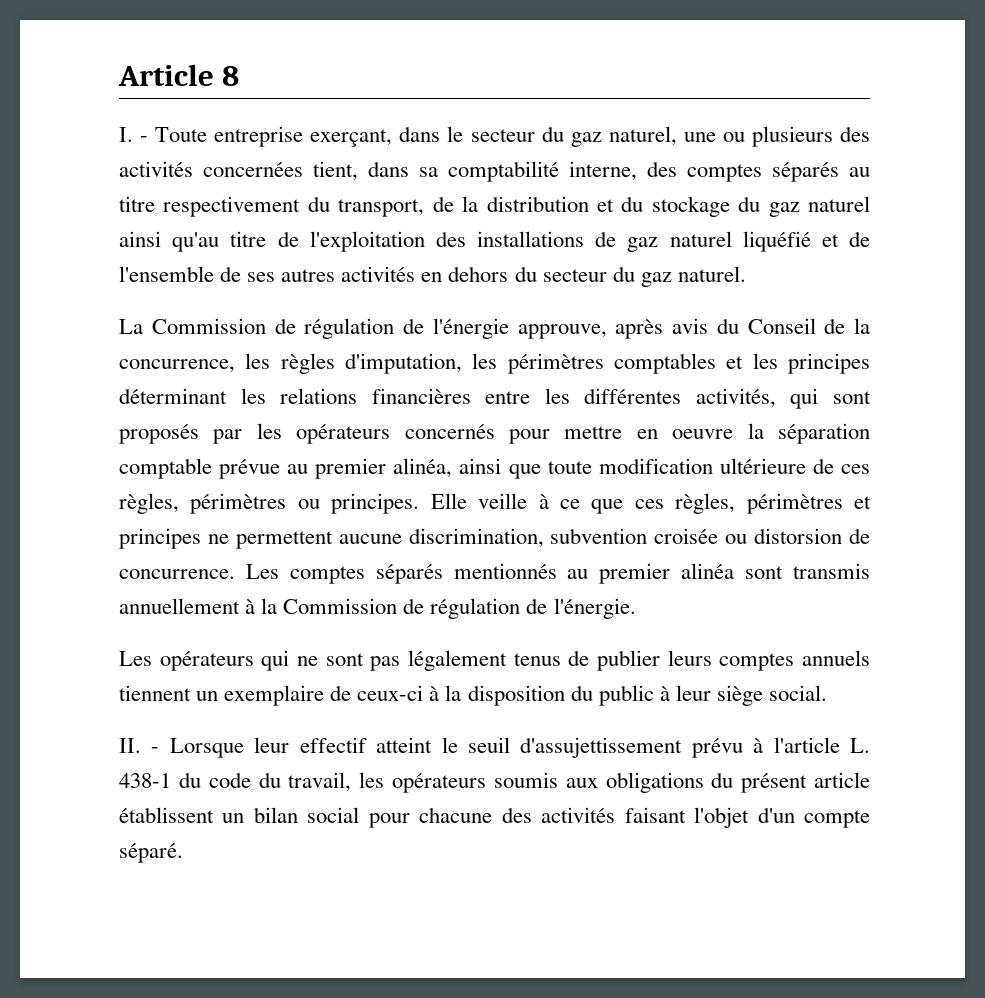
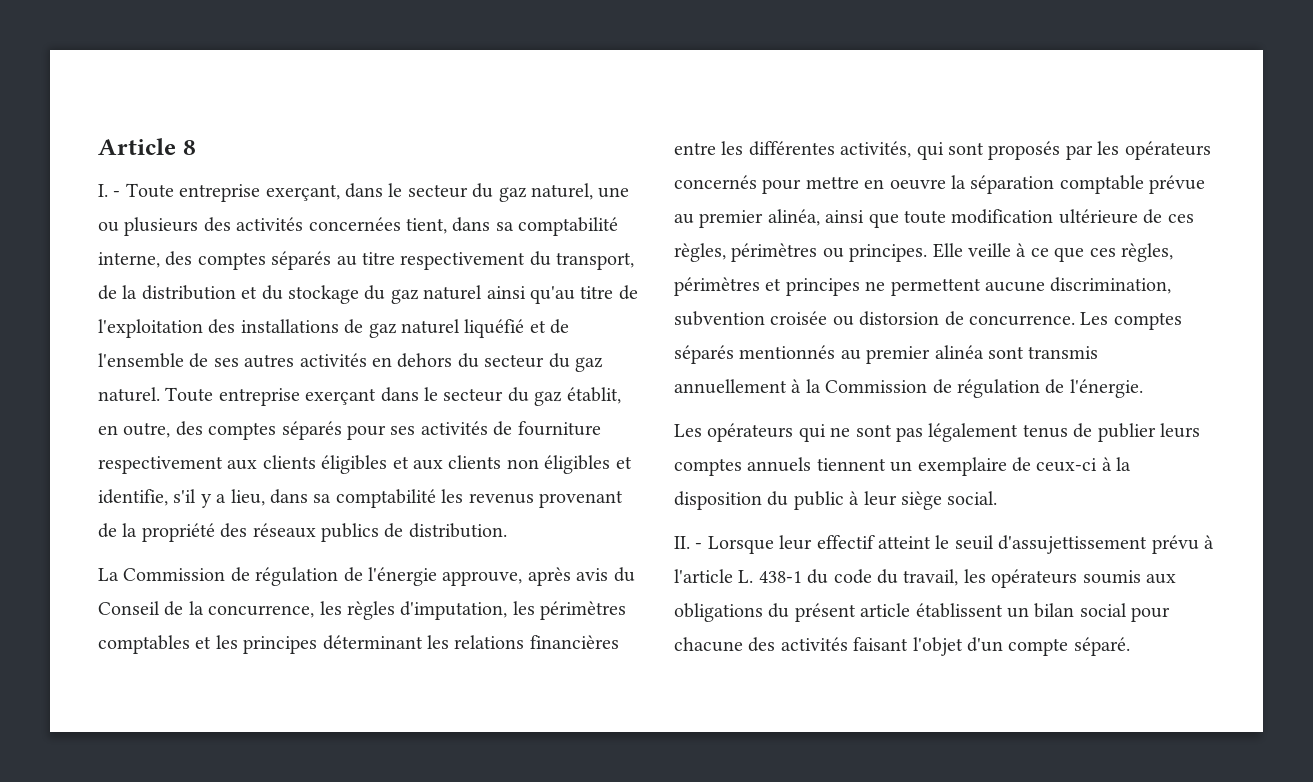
+ Toute entreprise exerçant dans le secteur du gaz établit, en outre, des comptes séparés pour ses activités de fourniture respectivement aux clients éligibles et aux clients non éligibles et identifie, s'il y a lieu, dans sa comptabilité les revenus provenant de la propriété des réseaux publics de distribution.

